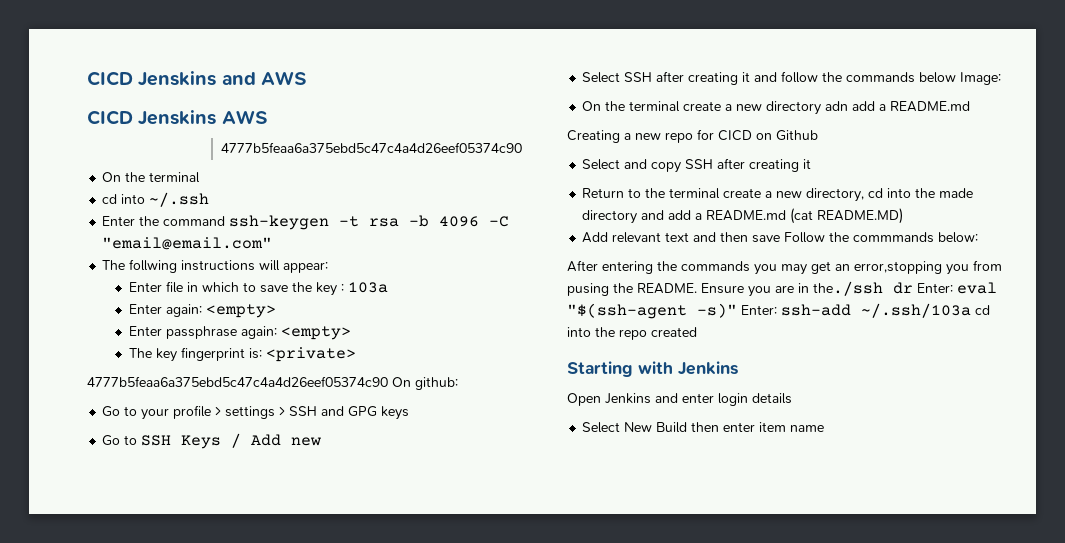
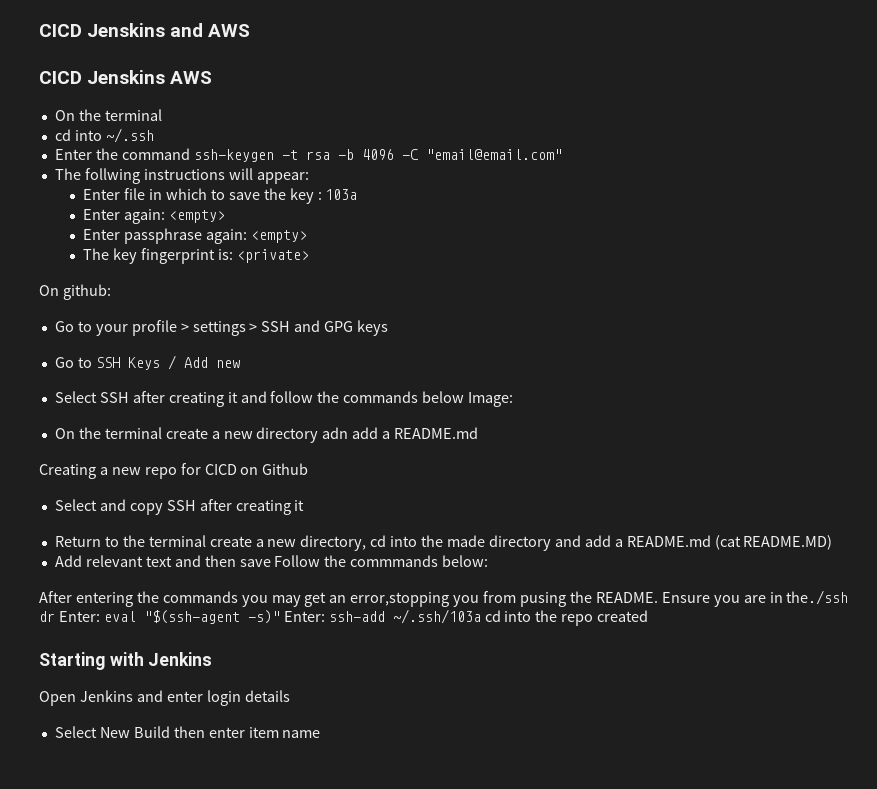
  CICD Jenskins AWS
- 4777b5feaa6a375ebd5c47c4a4d26eef05374c90
- 4777b5feaa6a375ebd5c47c4a4d26eef05374c90 On github:
+ On github:

